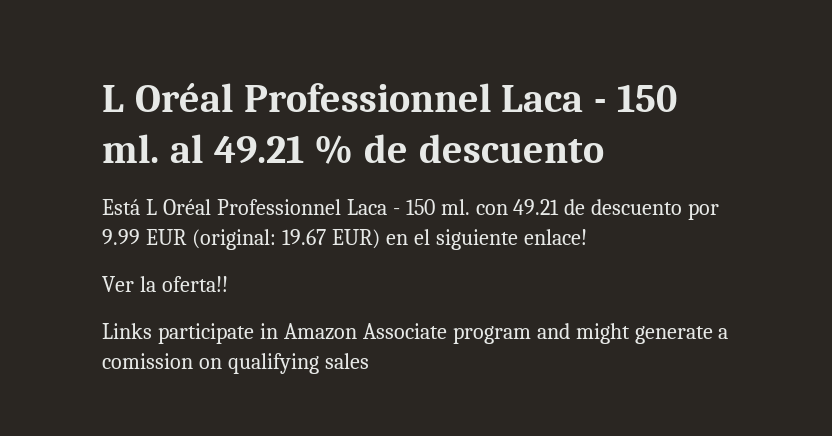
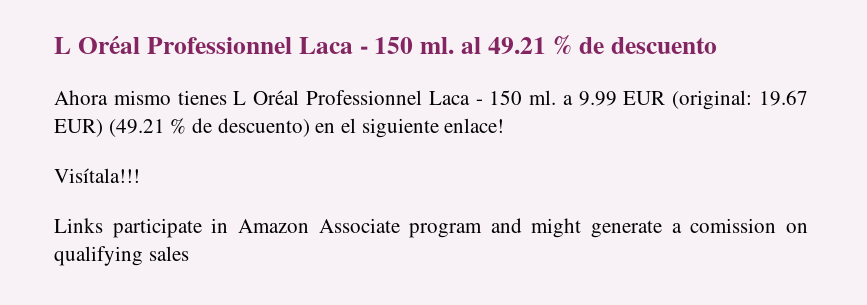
- Está L Oréal Professionnel Laca - 150 ml. con 49.21 de descuento por 9.99 EUR (original: 19.67 EUR) en el siguiente enlace!
+ Ahora mismo tienes L Oréal Professionnel Laca - 150 ml. a 9.99 EUR (original: 19.67 EUR) (49.21 % de descuento) en el siguiente enlace!
- Ver la oferta!!
+ Visítala!!!

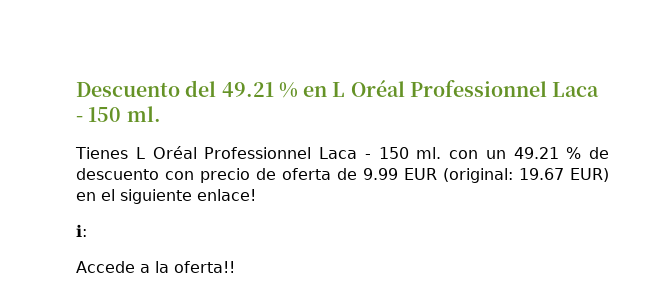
- L Oréal Professionnel Laca - 150 ml. al 49.21 % de descuento
- Ahora mismo tienes L Oréal Professionnel Laca - 150 ml. a 9.99 EUR (original: 19.67 EUR) (49.21 % de descuento) en el siguiente enlace!
+ Descuento del 49.21 % en L Oréal Professionnel Laca - 150 ml.
+ Tienes L Oréal Professionnel Laca - 150 ml. con un 49.21 % de descuento con precio de oferta de 9.99 EUR (original: 19.67 EUR) en el siguiente enlace!
- Visítala!!!
- Links participate in Amazon Associate program and might generate a comission on qualifying sales
+ ℹ:
+ Accede a la oferta!!

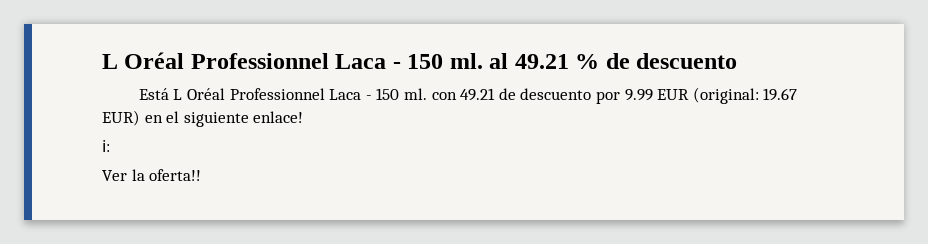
- Descuento del 49.21 % en L Oréal Professionnel Laca - 150 ml.
- Tienes L Oréal Professionnel Laca - 150 ml. con un 49.21 % de descuento con precio de oferta de 9.99 EUR (original: 19.67 EUR) en el siguiente enlace!
+ L Oréal Professionnel Laca - 150 ml. al 49.21 % de descuento
+ Está L Oréal Professionnel Laca - 150 ml. con 49.21 de descuento por 9.99 EUR (original: 19.67 EUR) en el siguiente enlace!
- Accede a la oferta!!
+ Ver la oferta!!

